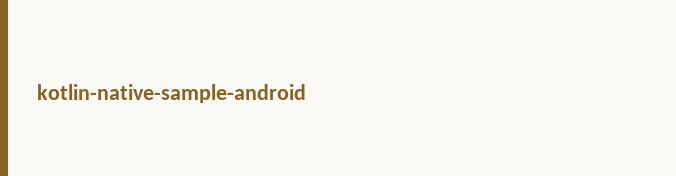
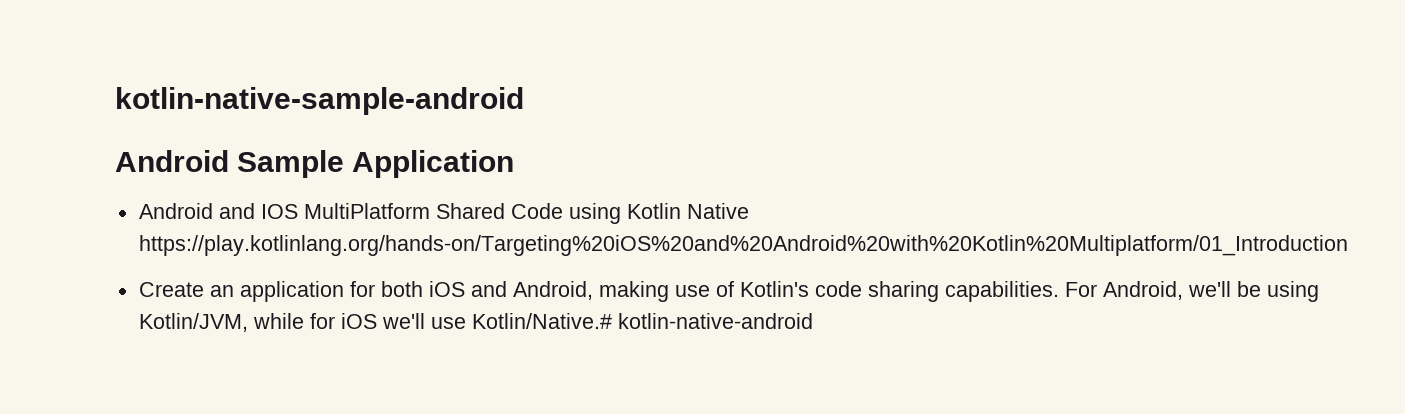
+ Android Sample Application
+ Android and IOS MultiPlatform Shared Code using Kotlin Native https://play.kotlinlang.org/hands-on/Targeting%20iOS%20and%20Android%20with%20Kotlin%20Multiplatform/01_Introduction
+ Create an application for both iOS and Android, making use of Kotlin's code sharing capabilities. For Android, we'll be using Kotlin/JVM, while for iOS we'll use Kotlin/Native.# kotlin-native-android

